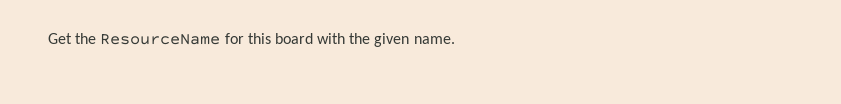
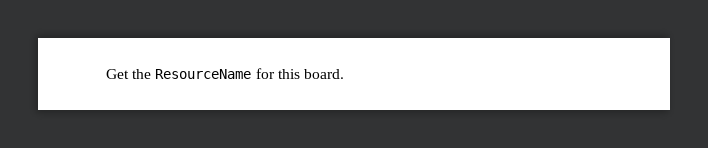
- Get the ResourceName for this board with the given name.
+ Get the ResourceName for this board.

